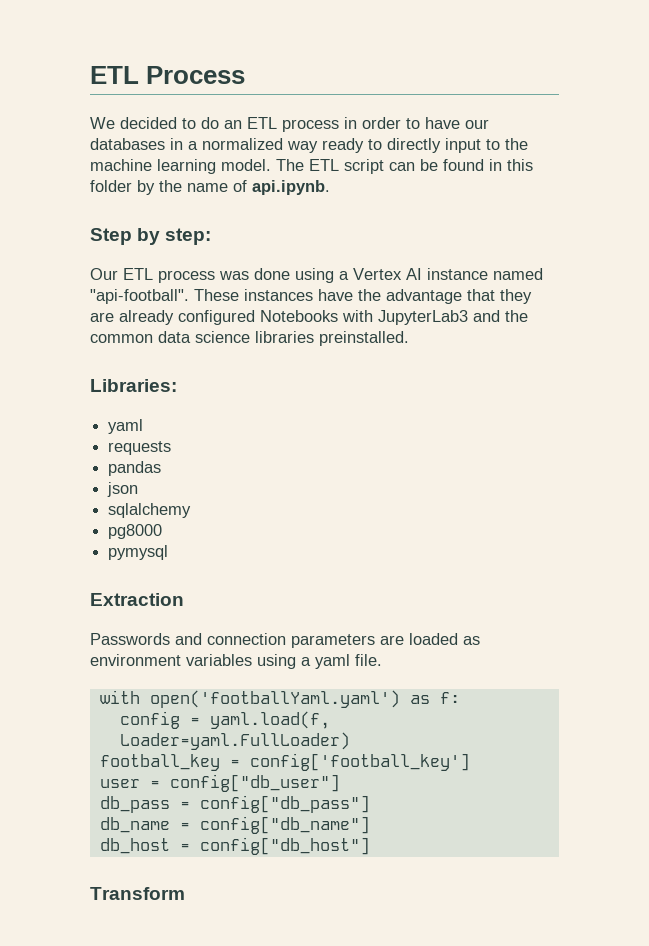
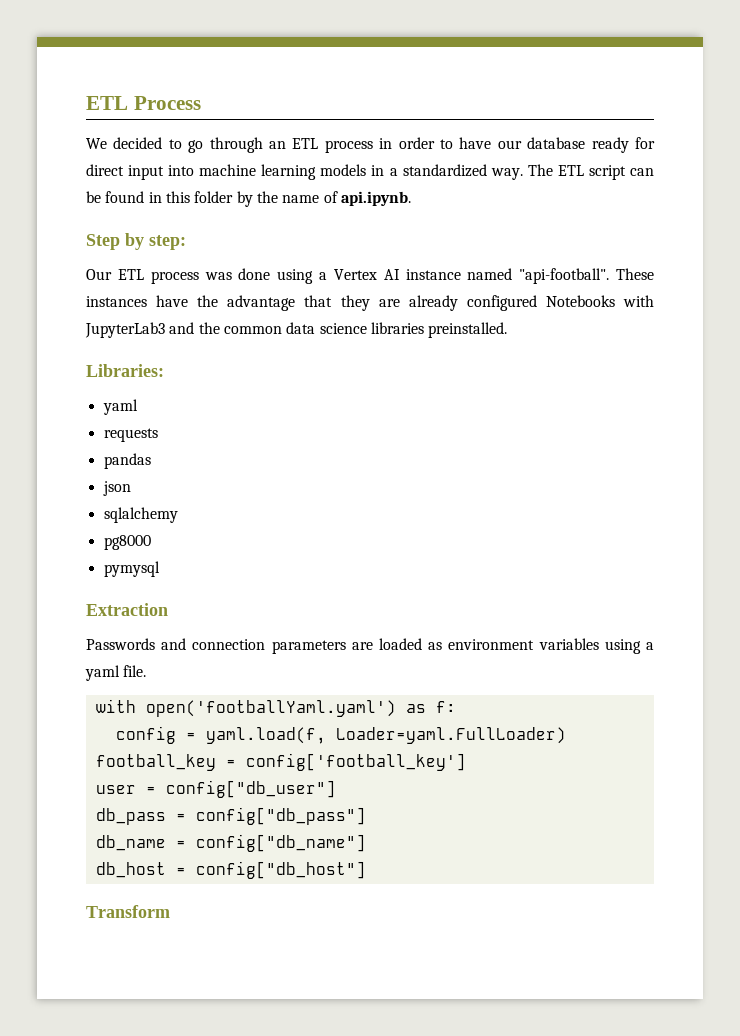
- We decided to do an ETL process in order to have our databases in a normalized way ready to directly input to the machine learning model.
+ We decided to go through an ETL process in order to have our database ready for direct input into machine learning models in a standardized way.

